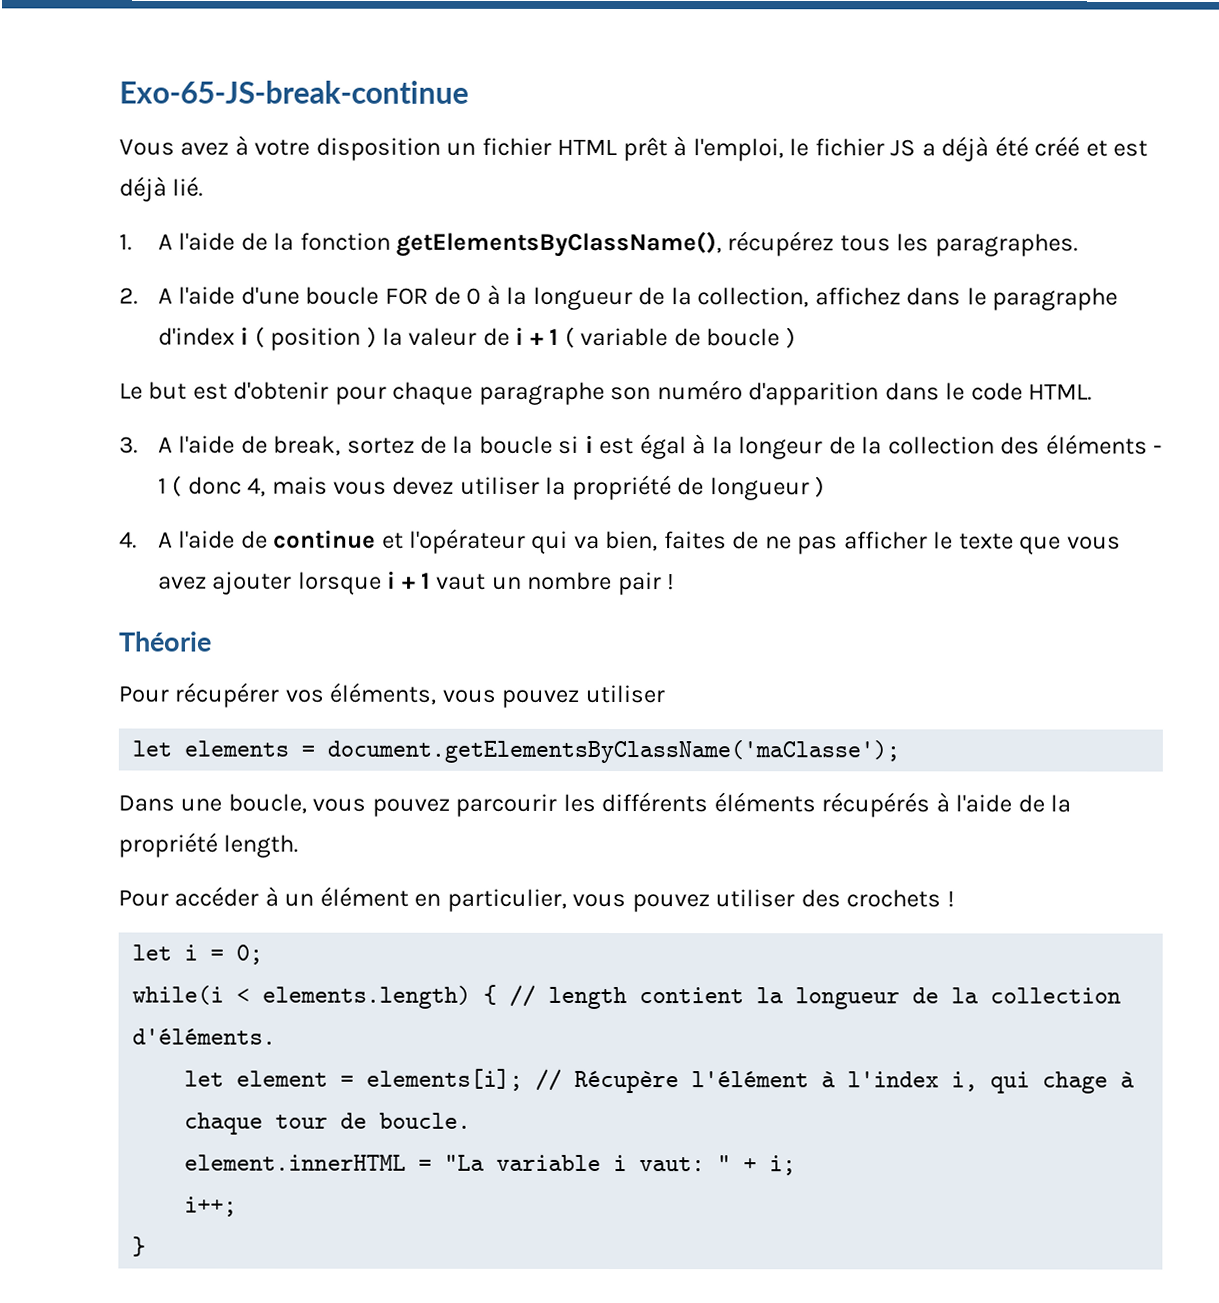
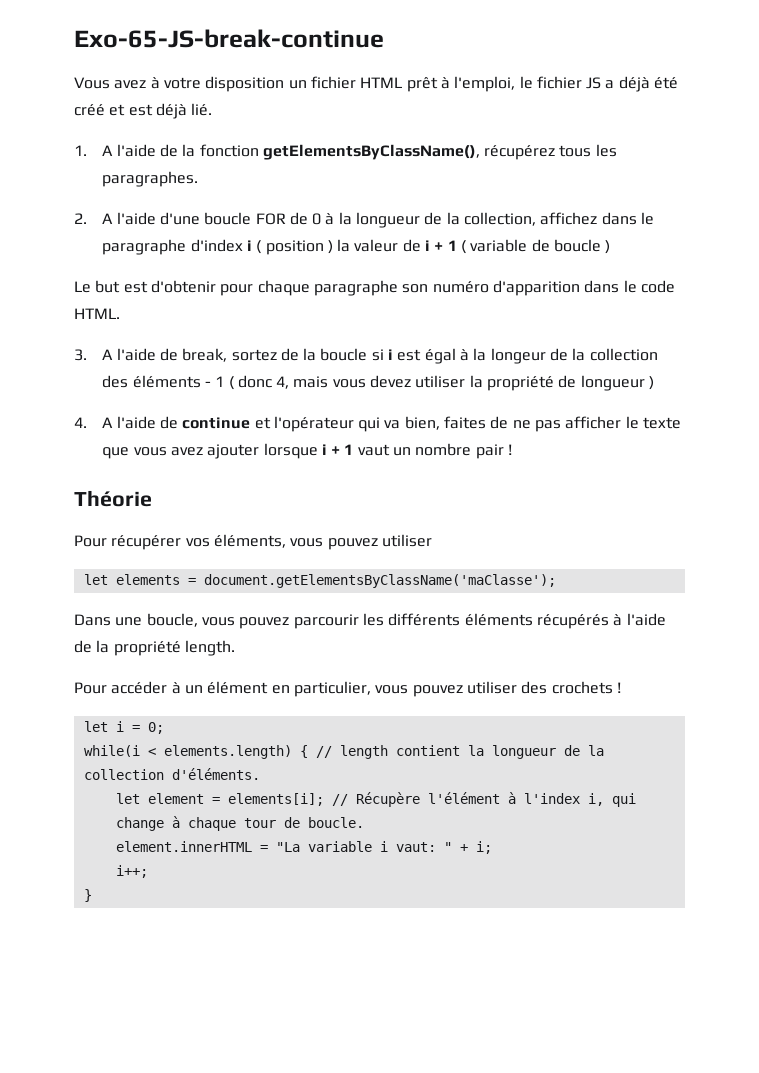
- let element = elements[i]; // Récupère l'élément à l'index i, qui chage à chaque tour de boucle.
+ let element = elements[i]; // Récupère l'élément à l'index i, qui change à chaque tour de boucle.

